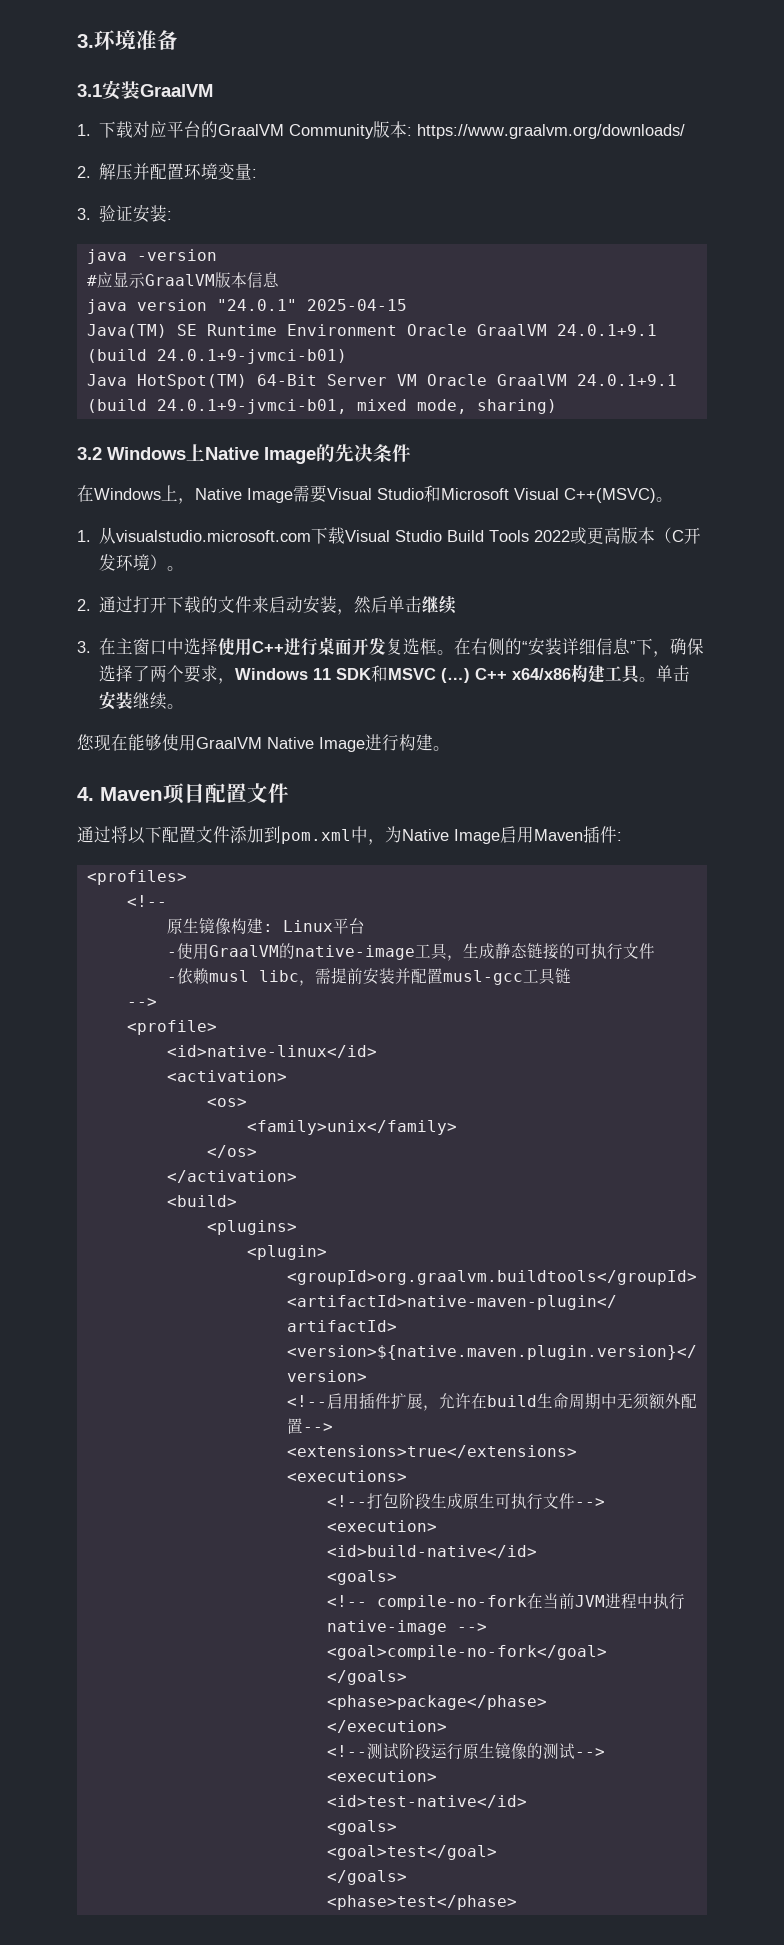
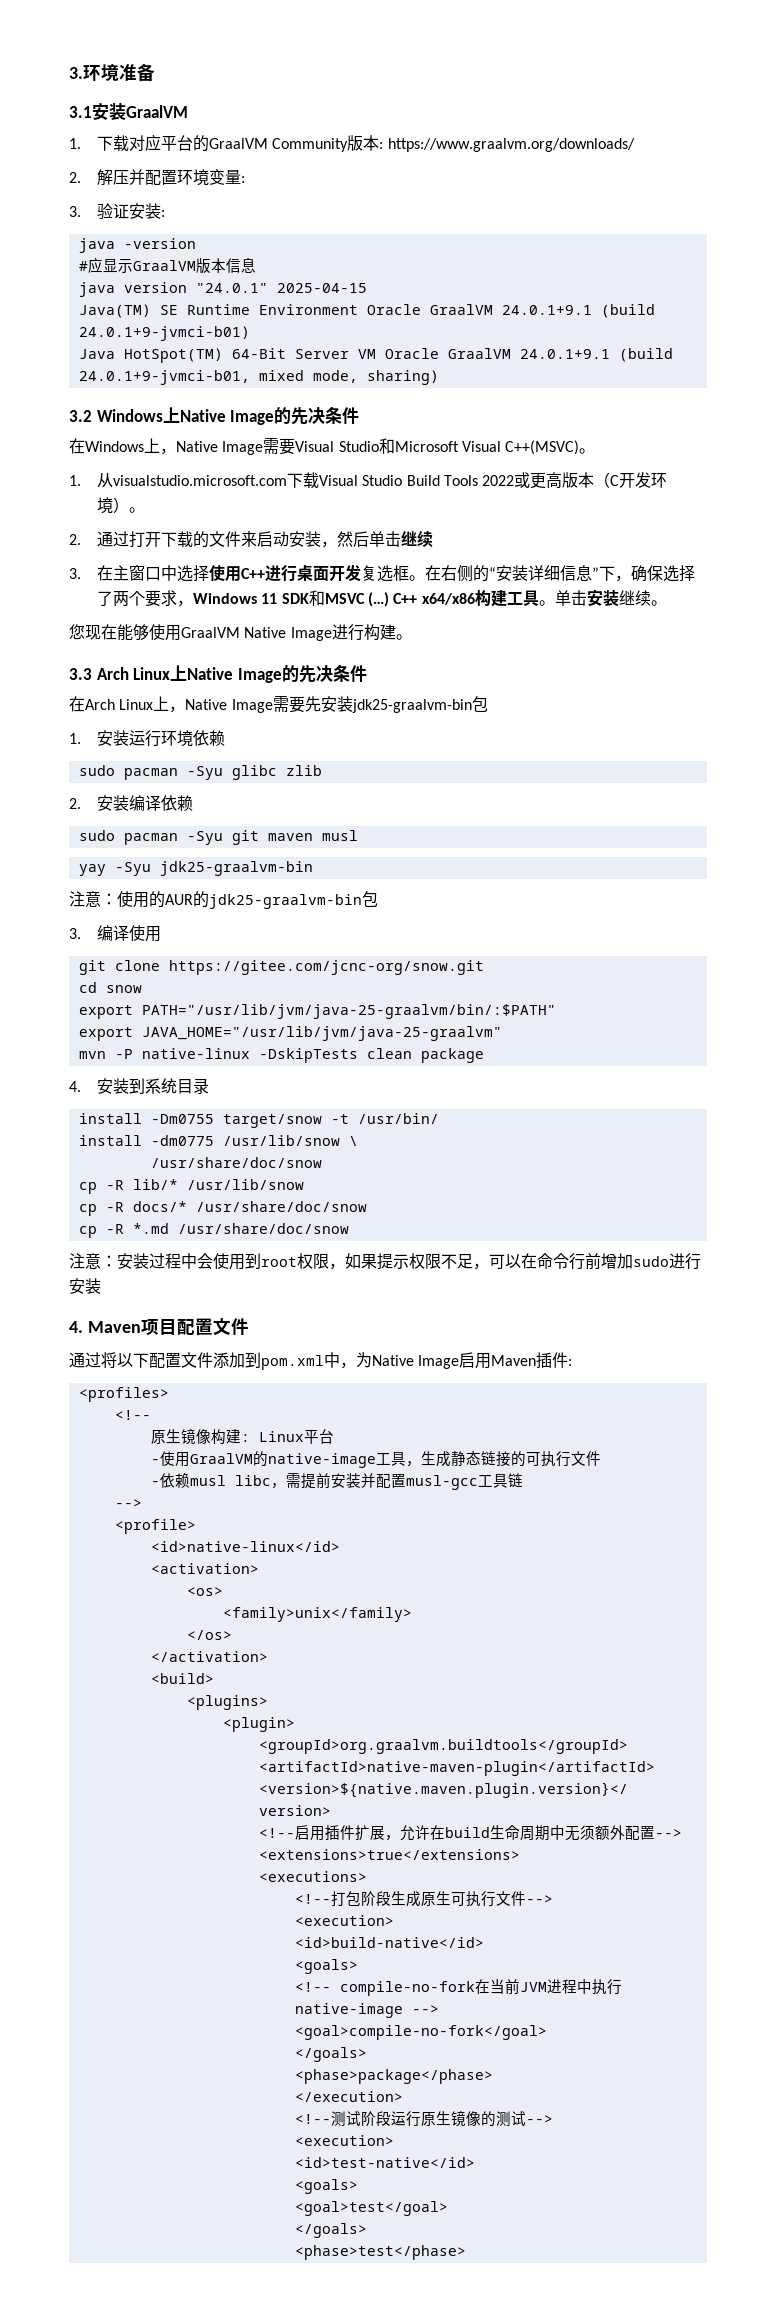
+ 3.3 Arch Linux上Native Image的先决条件
+ 在Arch Linux上，Native Image需要先安装jdk25-graalvm-bin包
+ 1.安装运行环境依赖
+ sudo pacman -Syu glibc zlib
+ 2.安装编译依赖
+ sudo pacman -Syu git maven musl
+ yay -Syu jdk25-graalvm-bin
+ 注意：使用的AUR的jdk25-graalvm-bin包
+ 3.编译使用
+ git clone https://gitee.com/jcnc-org/snow.git
+ cd snow
+ export PATH="/usr/lib/jvm/java-25-graalvm/bin/:$PATH"
+ export JAVA_HOME="/usr/lib/jvm/java-25-graalvm"
+ mvn -P native-linux -DskipTests clean package
+ 4.安装到系统目录
+ install -Dm0755 target/snow -t /usr/bin/
+ install -dm0775 /usr/lib/snow \
+ /usr/share/doc/snow
+ cp -R lib/* /usr/lib/snow
+ cp -R docs/* /usr/share/doc/snow
+ cp -R *.md /usr/share/doc/snow
+ 注意：安装过程中会使用到root权限，如果提示权限不足，可以在命令行前增加sudo进行安装

